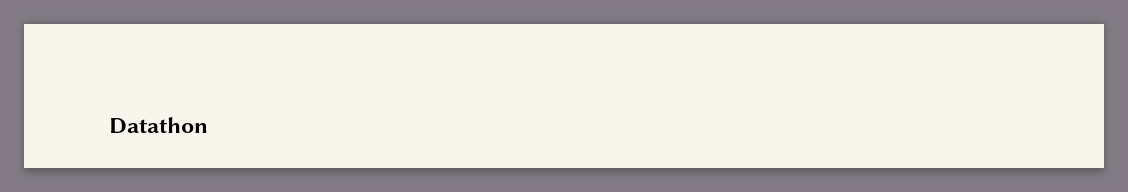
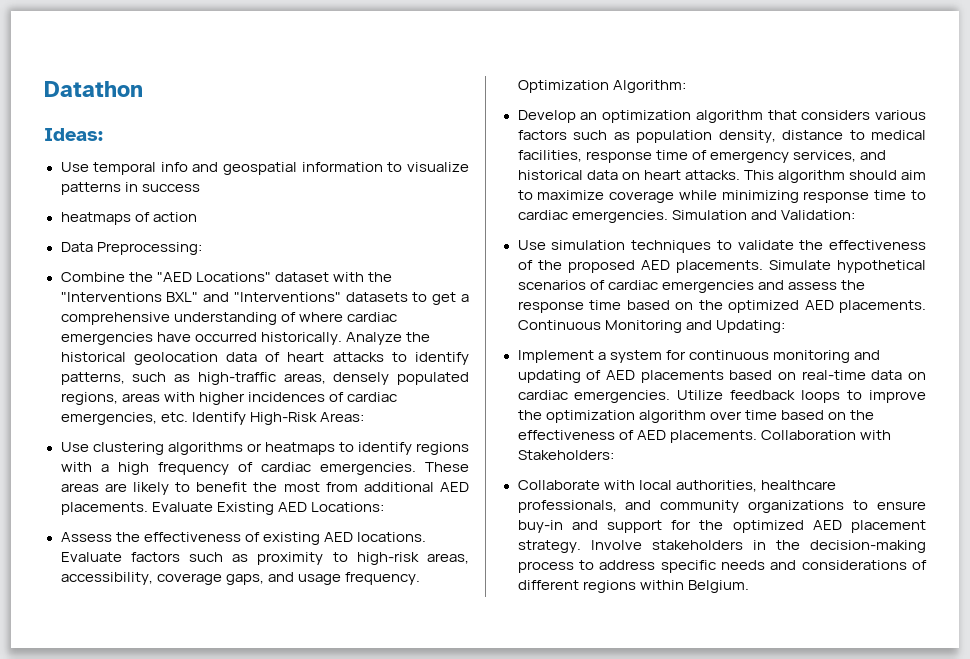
+ Ideas:
+ Use temporal info and geospatial information to visualize patterns in success
+ heatmaps of action
+ Data Preprocessing:
+ Combine the "AED Locations" dataset with the "Interventions BXL" and "Interventions" datasets to get a comprehensive understanding of where cardiac emergencies have occurred historically. Analyze the historical geolocation data of heart attacks to identify patterns, such as high-traffic areas, densely populated regions, areas with higher incidences of cardiac emergencies, etc. Identify High-Risk Areas:
+ Use clustering algorithms or heatmaps to identify regions with a high frequency of cardiac emergencies. These areas are likely to benefit the most from additional AED placements. Evaluate Existing AED Locations:
+ Assess the effectiveness of existing AED locations. Evaluate factors such as proximity to high-risk areas, accessibility, coverage gaps, and usage frequency. Optimization Algorithm:
+ Develop an optimization algorithm that considers various factors such as population density, distance to medical facilities, response time of emergency services, and historical data on heart attacks. This algorithm should aim to maximize coverage while minimizing response time to cardiac emergencies. Simulation and Validation:
+ Use simulation techniques to validate the effectiveness of the proposed AED placements. Simulate hypothetical scenarios of cardiac emergencies and assess the response time based on the optimized AED placements. Continuous Monitoring and Updating:
+ Implement a system for continuous monitoring and updating of AED placements based on real-time data on cardiac emergencies. Utilize feedback loops to improve the optimization algorithm over time based on the effectiveness of AED placements. Collaboration with Stakeholders:
+ Collaborate with local authorities, healthcare professionals, and community organizations to ensure buy-in and support for the optimized AED placement strategy. Involve stakeholders in the decision-making process to address specific needs and considerations of different regions within Belgium.

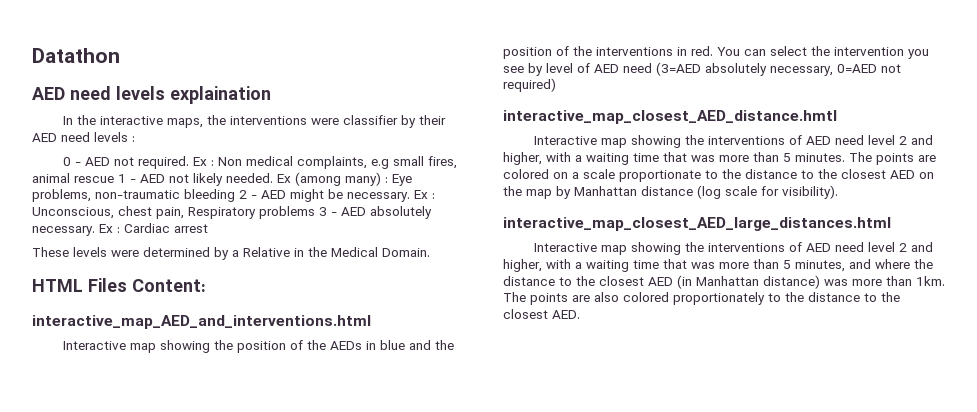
- Ideas:
- Use temporal info and geospatial information to visualize patterns in success
- heatmaps of action
- Data Preprocessing:
- Combine the "AED Locations" dataset with the "Interventions BXL" and "Interventions" datasets to get a comprehensive understanding of where cardiac emergencies have occurred historically. Analyze the historical geolocation data of heart attacks to identify patterns, such as high-traffic areas, densely populated regions, areas with higher incidences of cardiac emergencies, etc. Identify High-Risk Areas:
- Use clustering algorithms or heatmaps to identify regions with a high frequency of cardiac emergencies. These areas are likely to benefit the most from additional AED placements. Evaluate Existing AED Locations:
- Assess the effectiveness of existing AED locations. Evaluate factors such as proximity to high-risk areas, accessibility, coverage gaps, and usage frequency. Optimization Algorithm:
- Develop an optimization algorithm that considers various factors such as population density, distance to medical facilities, response time of emergency services, and historical data on heart attacks. This algorithm should aim to maximize coverage while minimizing response time to cardiac emergencies. Simulation and Validation:
- Use simulation techniques to validate the effectiveness of the proposed AED placements. Simulate hypothetical scenarios of cardiac emergencies and assess the response time based on the optimized AED placements. Continuous Monitoring and Updating:
- Implement a system for continuous monitoring and updating of AED placements based on real-time data on cardiac emergencies. Utilize feedback loops to improve the optimization algorithm over time based on the effectiveness of AED placements. Collaboration with Stakeholders:
- Collaborate with local authorities, healthcare professionals, and community organizations to ensure buy-in and support for the optimized AED placement strategy. Involve stakeholders in the decision-making process to address specific needs and considerations of different regions within Belgium.
+ AED need levels explaination
+ In the interactive maps, the interventions were classifier by their AED need levels :
+ 0 - AED not required. Ex : Non medical complaints, e.g small fires, animal rescue 1 - AED not likely needed. Ex (among many) : Eye problems, non-traumatic bleeding 2 - AED might be necessary. Ex : Unconscious, chest pain, Respiratory problems 3 - AED absolutely necessary. Ex : Cardiac arrest
+ These levels were determined by a Relative in the Medical Domain.
+ HTML Files Content:
+ interactive_map_AED_and_interventions.html
+ Interactive map showing the position of the AEDs in blue and the position of the interventions in red. You can select the intervention you see by level of AED need (3=AED absolutely necessary, 0=AED not required)
+ interactive_map_closest_AED_distance.hmtl
+ Interactive map showing the interventions of AED need level 2 and higher, with a waiting time that was more than 5 minutes. The points are colored on a scale proportionate to the distance to the closest AED on the map by Manhattan distance (log scale for visibility).
+ interactive_map_closest_AED_large_distances.html
+ Interactive map showing the interventions of AED need level 2 and higher, with a waiting time that was more than 5 minutes, and where the distance to the closest AED (in Manhattan distance) was more than 1km. The points are also colored proportionately to the distance to the closest AED.

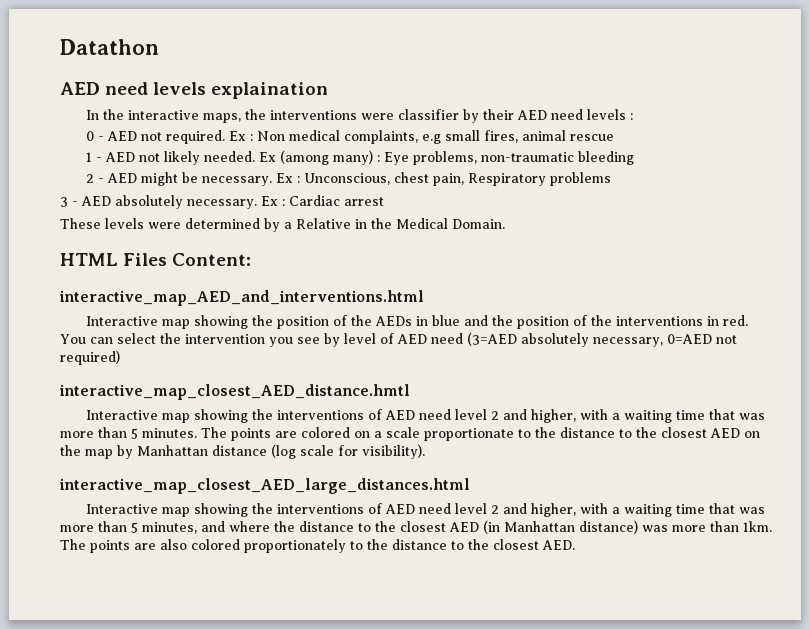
- Ex : Non medical complaints, e.g small fires, animal rescue 1 - AED not likely needed.
+ Ex : Non medical complaints, e.g small fires, animal rescue
+ 1 - AED not likely needed.
- Ex (among many) : Eye problems, non-traumatic bleeding 2 - AED might be necessary.
+ Ex (among many) : Eye problems, non-traumatic bleeding
+ 2 - AED might be necessary.
- Ex : Unconscious, chest pain, Respiratory problems 3 - AED absolutely necessary.
+ Ex : Unconscious, chest pain, Respiratory problems
+ 3 - AED absolutely necessary.

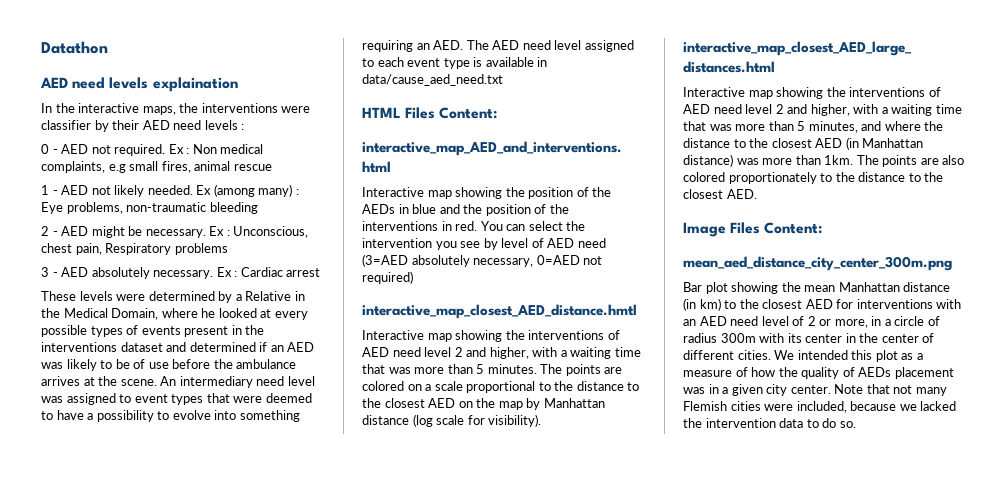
- These levels were determined by a Relative in the Medical Domain.
+ These levels were determined by a Relative in the Medical Domain, where he looked at every possible types of events present in the interventions dataset and determined if an AED was likely to be of use before the ambulance arrives at the scene. An intermediary need level was assigned to event types that were deemed to have a possibility to evolve into something requiring an AED. The AED need level assigned to each event type is available in data/cause_aed_need.txt
- The points are colored on a scale proportionate to the distance to the closest AED on the map by Manhattan distance (log scale for visibility).
+ The points are colored on a scale proportional to the distance to the closest AED on the map by Manhattan distance (log scale for visibility).
+ Image Files Content:
+ mean_aed_distance_city_center_300m.png
+ Bar plot showing the mean Manhattan distance (in km) to the closest AED for interventions with an AED need level of 2 or more, in a circle of radius 300m with its center in the center of different cities. We intended this plot as a measure of how the quality of AEDs placement was in a given city center. Note that not many Flemish cities were included, because we lacked the intervention data to do so.

